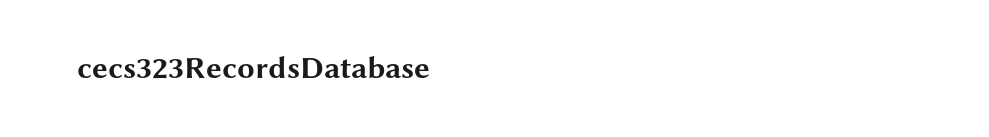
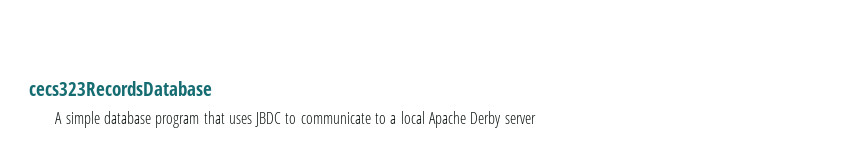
+ A simple database program that uses JBDC to communicate to a local Apache Derby server

